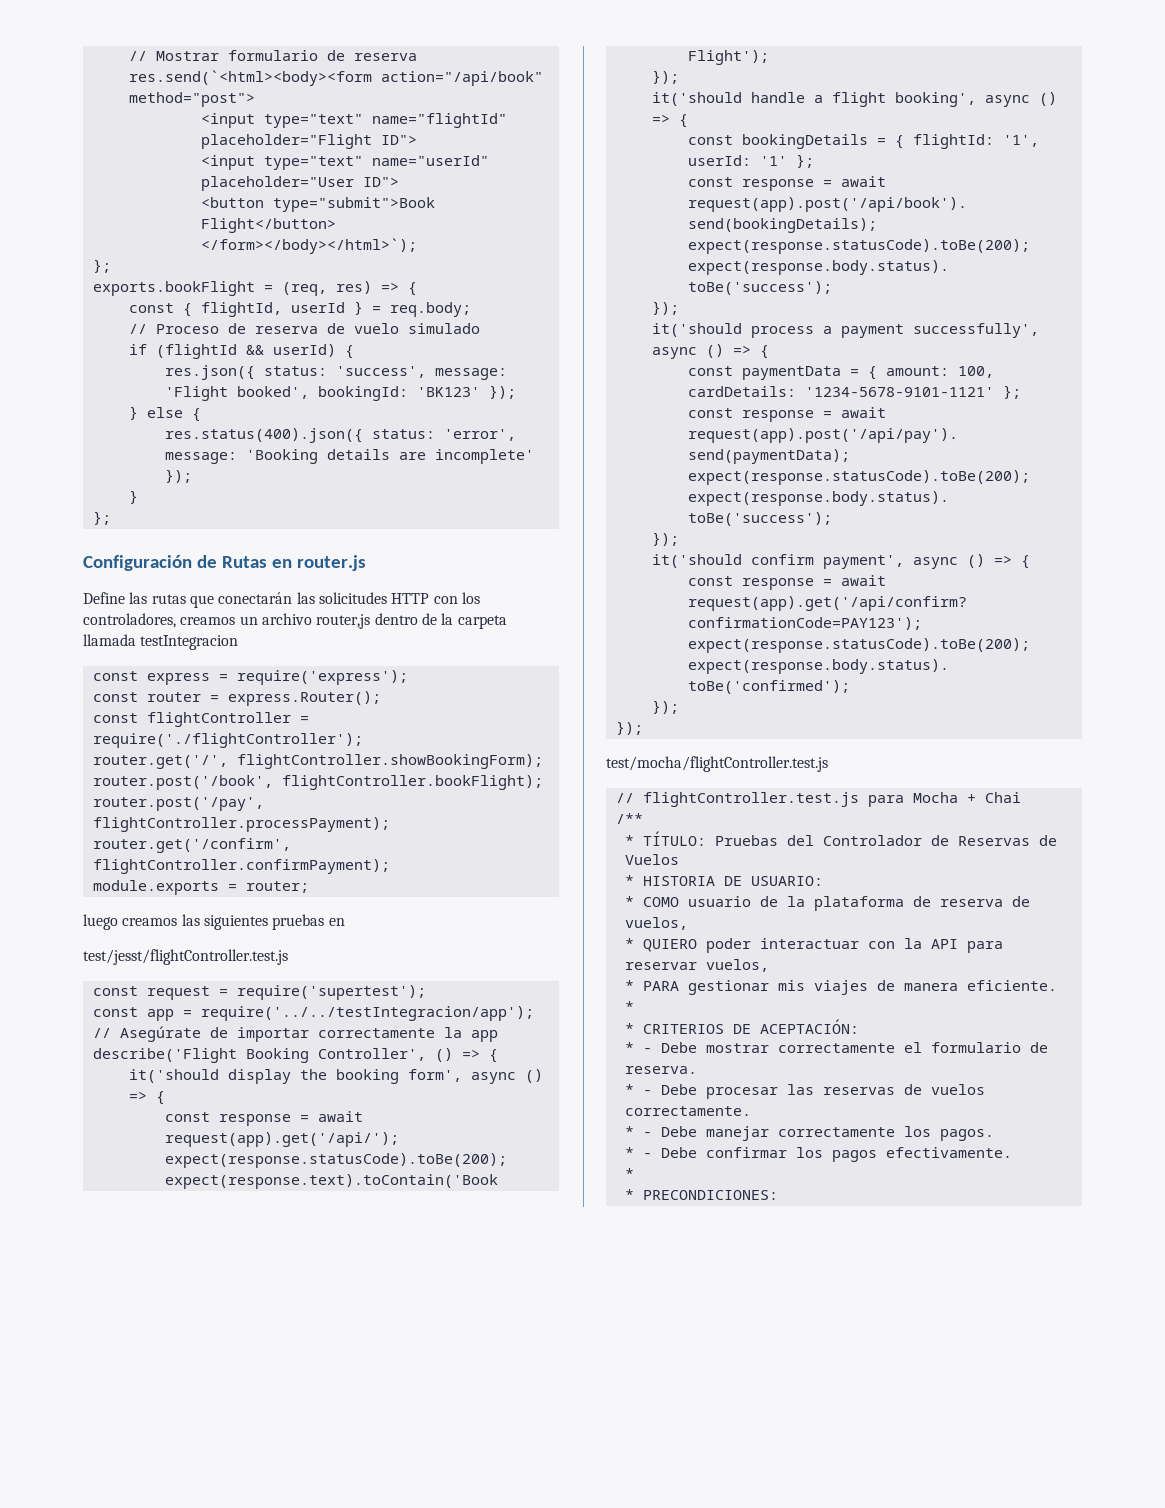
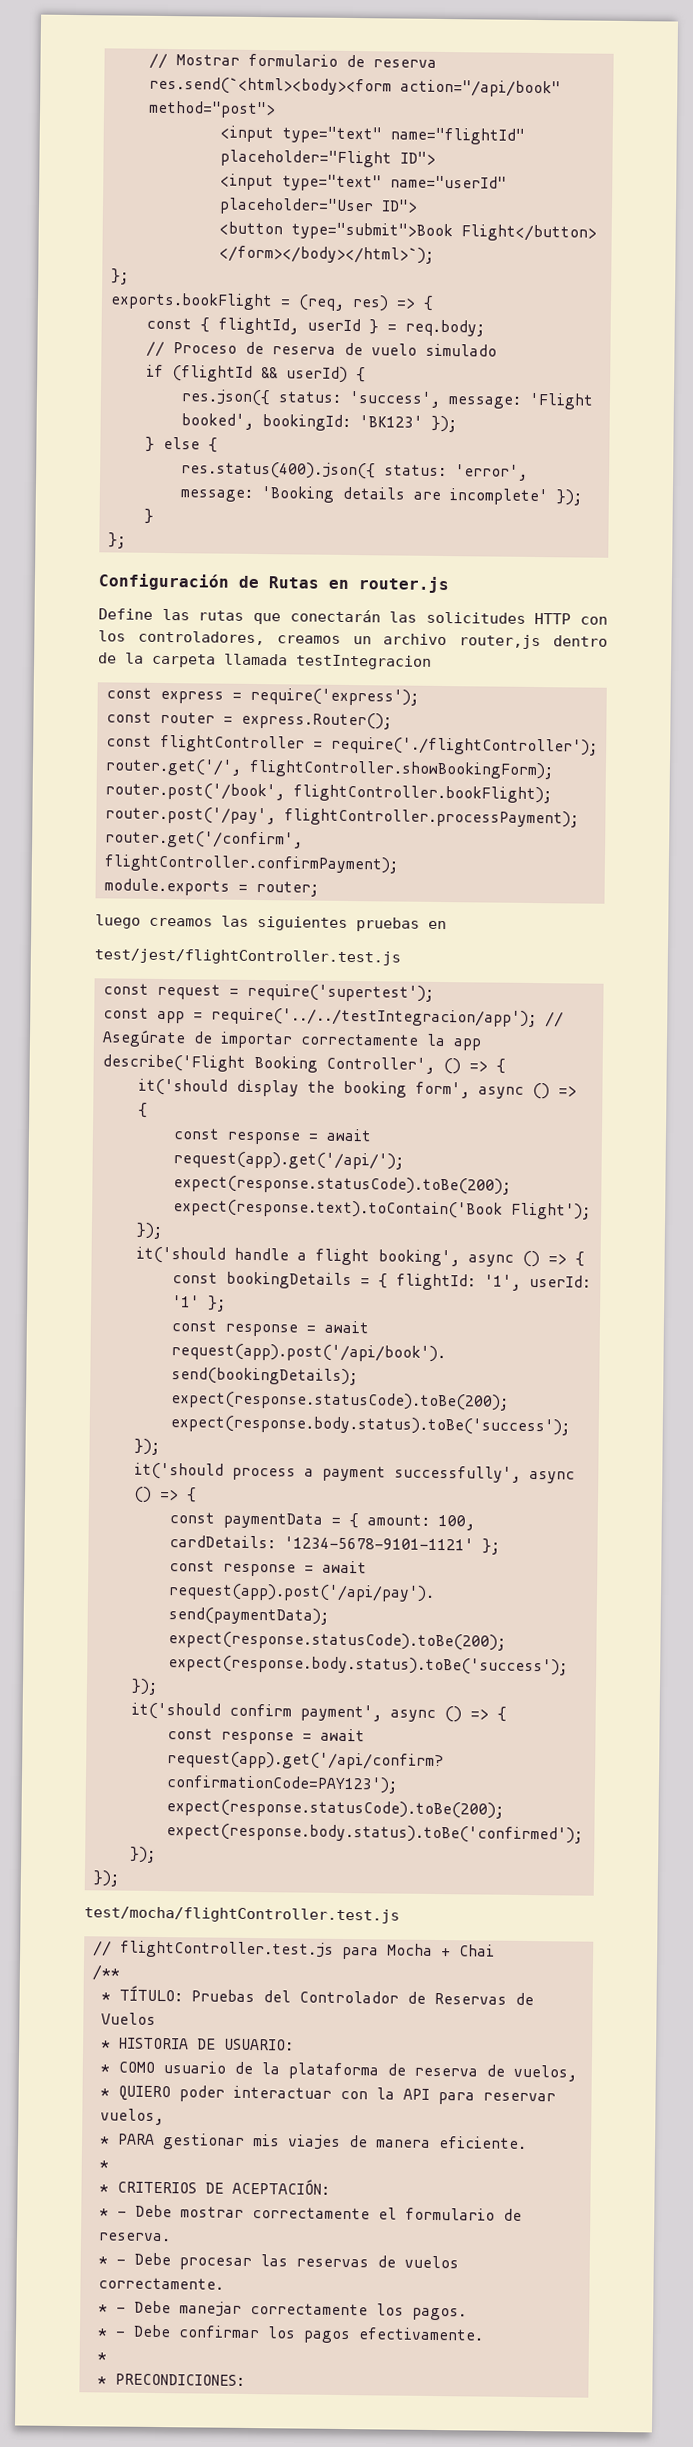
- test/jesst/flightController.test.js
+ test/jest/flightController.test.js

